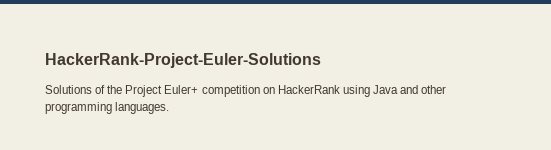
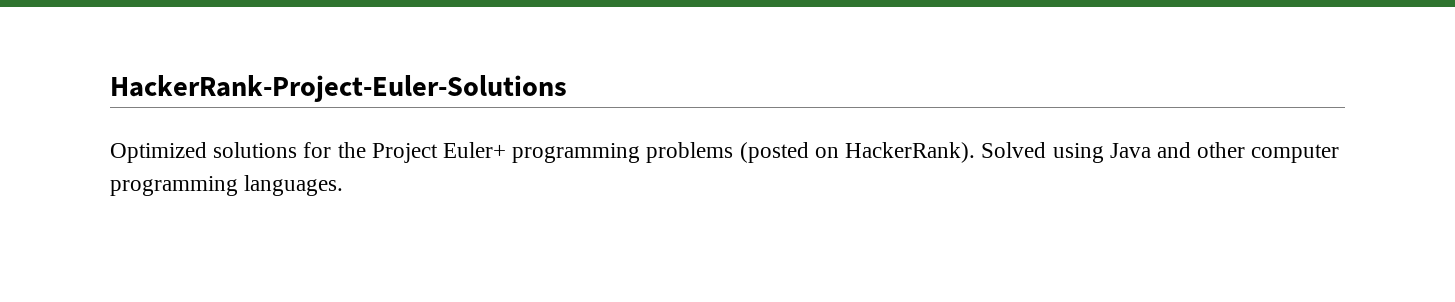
- Solutions of the Project Euler+ competition on HackerRank using Java and other programming languages.
+ Optimized solutions for the Project Euler+ programming problems (posted on HackerRank). Solved using Java and other computer programming languages.

